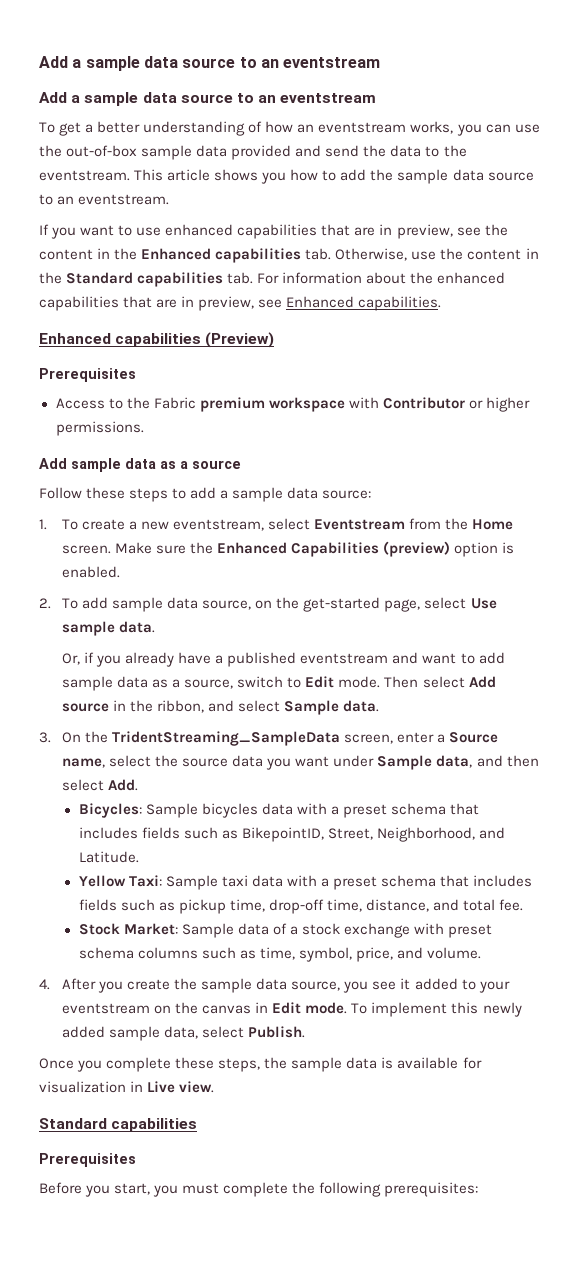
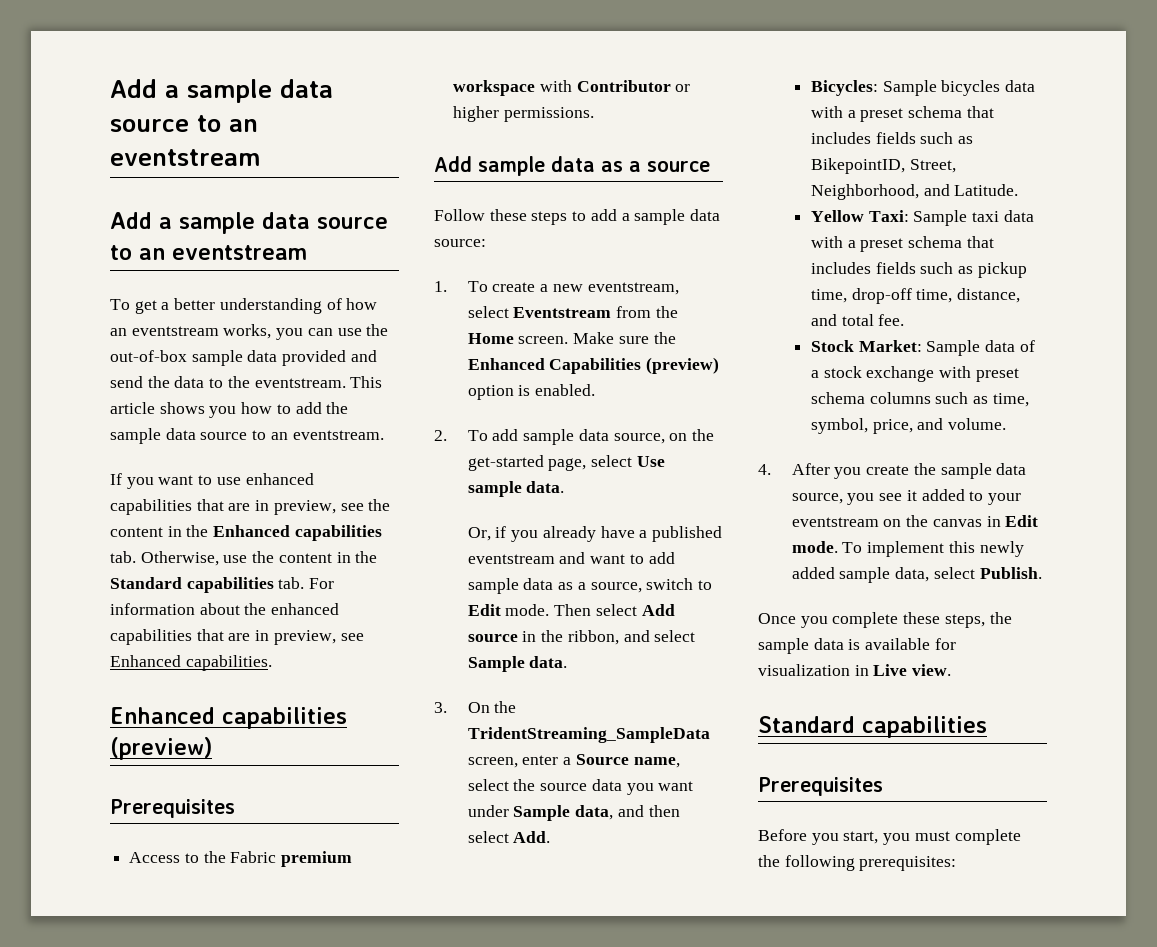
- Enhanced capabilities (Preview)
+ Enhanced capabilities (preview)

